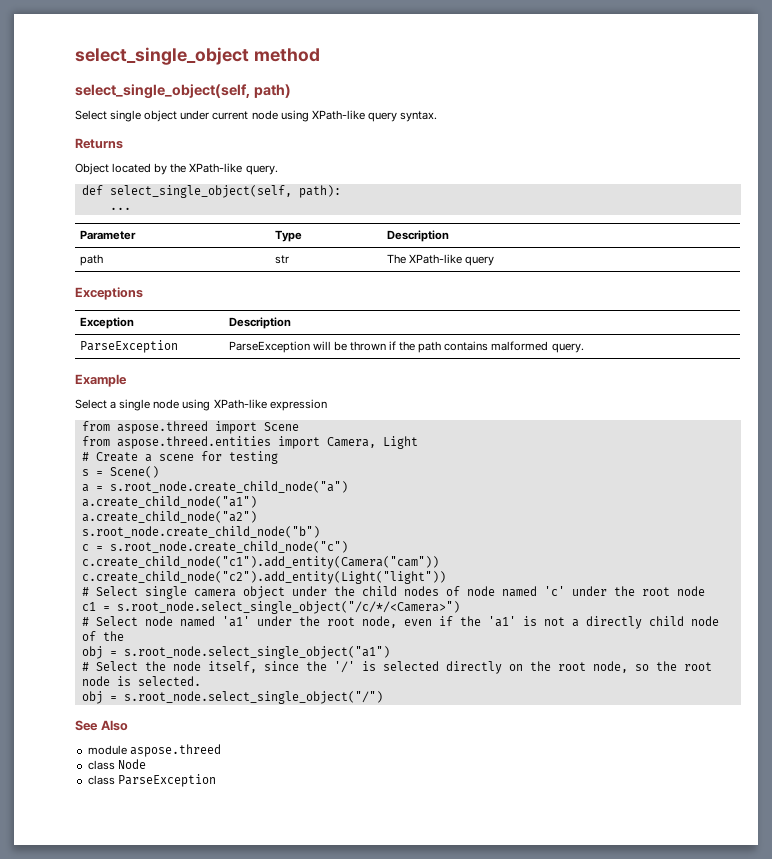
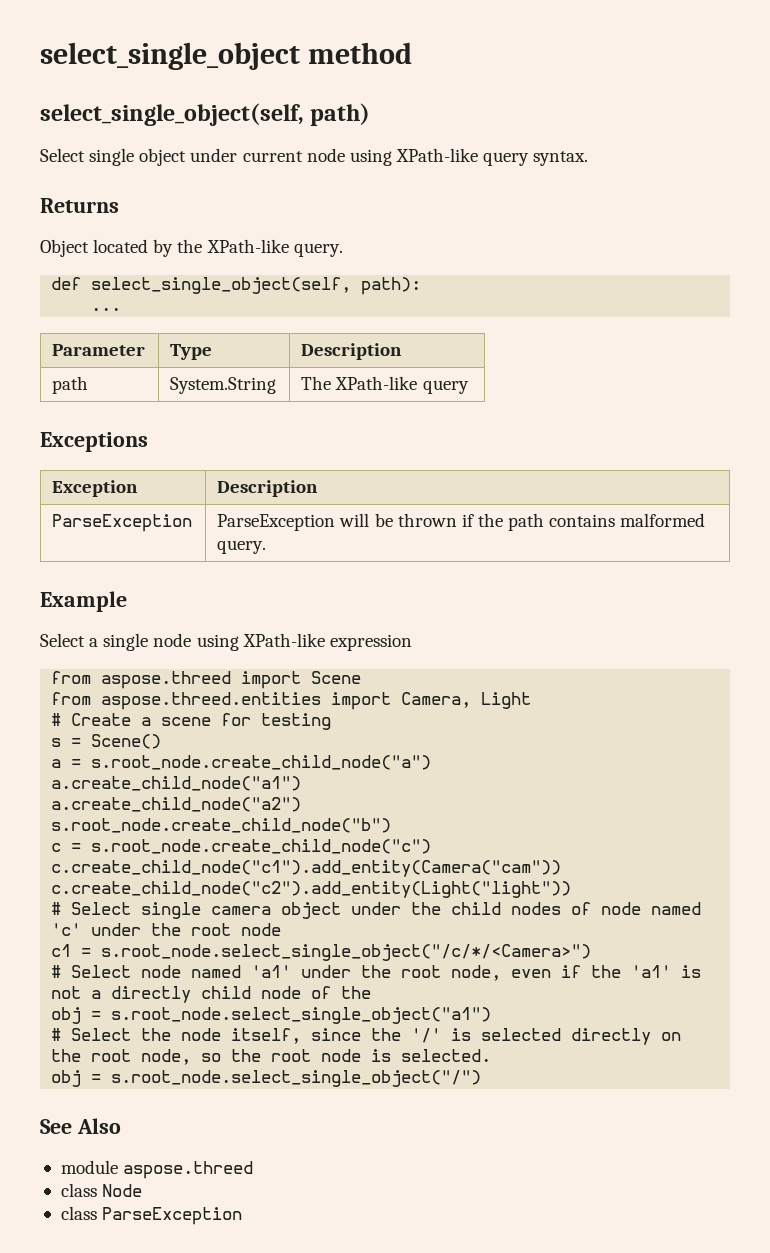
- path | str | The XPath-like query
+ path | System.String | The XPath-like query

